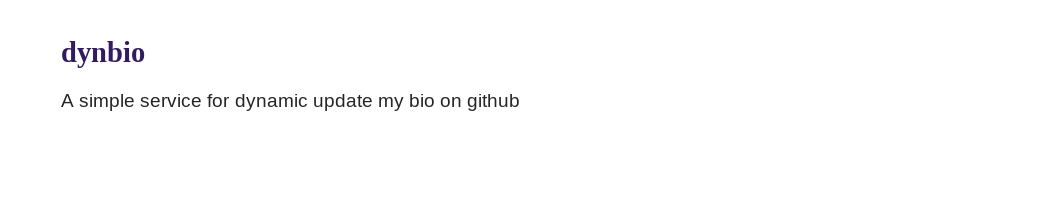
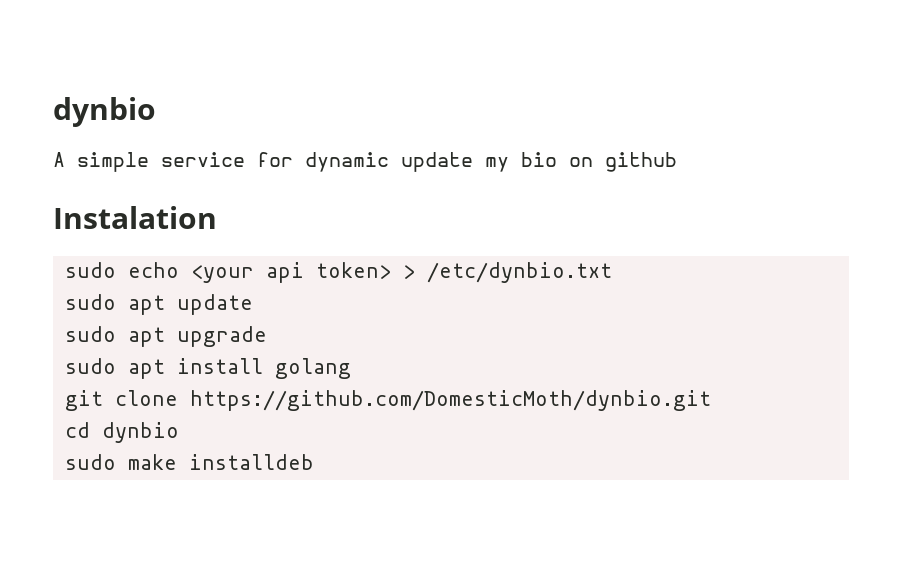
+ Instalation
+ sudo echo <your api token> > /etc/dynbio.txt
+ sudo apt update
+ sudo apt upgrade
+ sudo apt install golang
+ git clone https://github.com/DomesticMoth/dynbio.git
+ cd dynbio
+ sudo make installdeb

